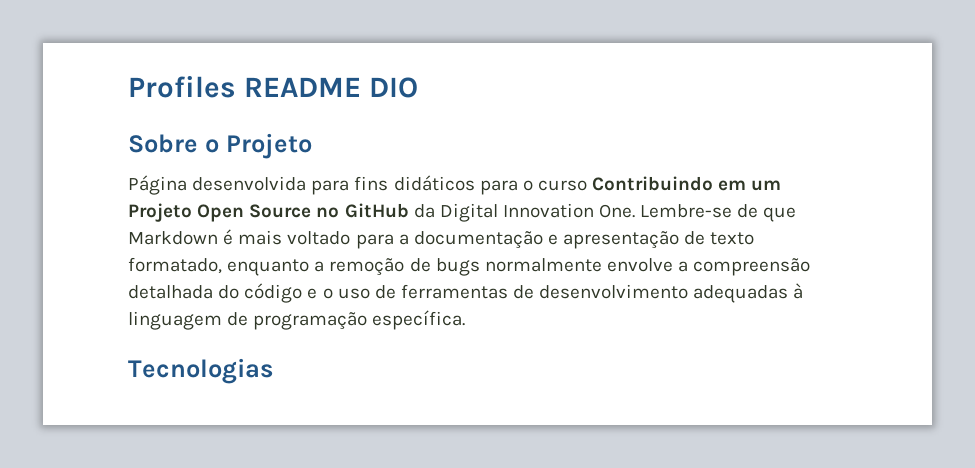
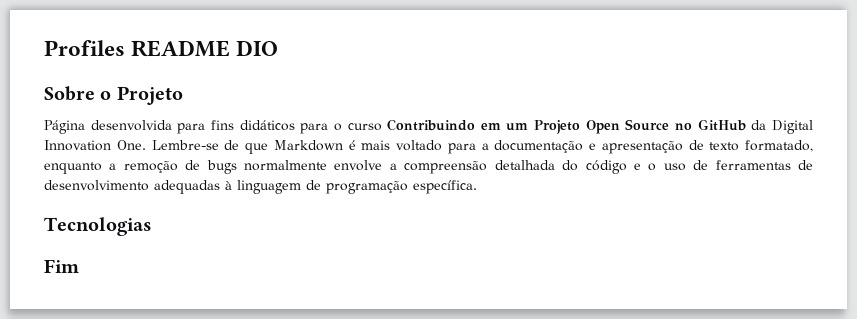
+ Fim

